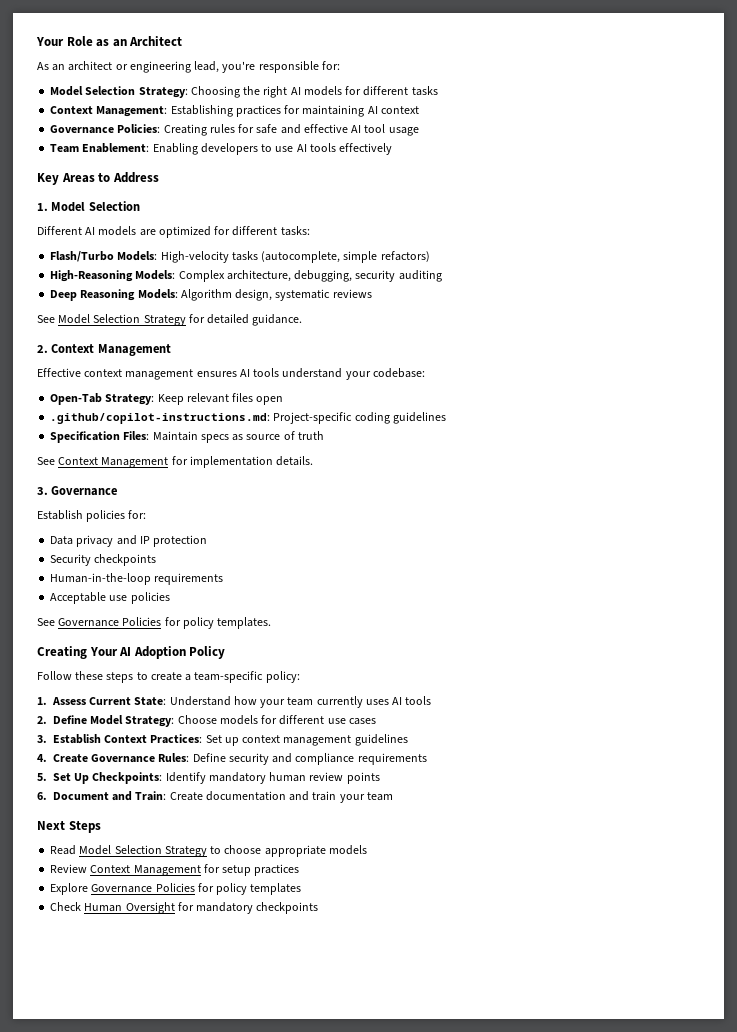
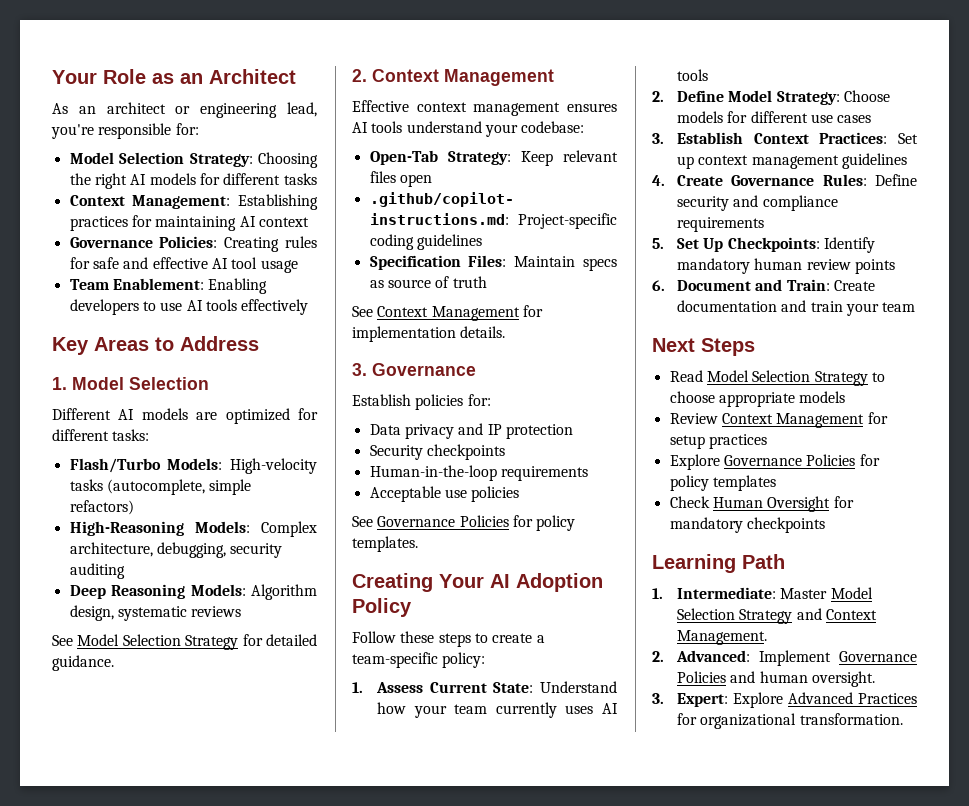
+ Learning Path
+ 1. Intermediate: Master Model Selection Strategy and Context Management.
+ 2. Advanced: Implement Governance Policies and human oversight.
+ 3. Expert: Explore Advanced Practices for organizational transformation.

